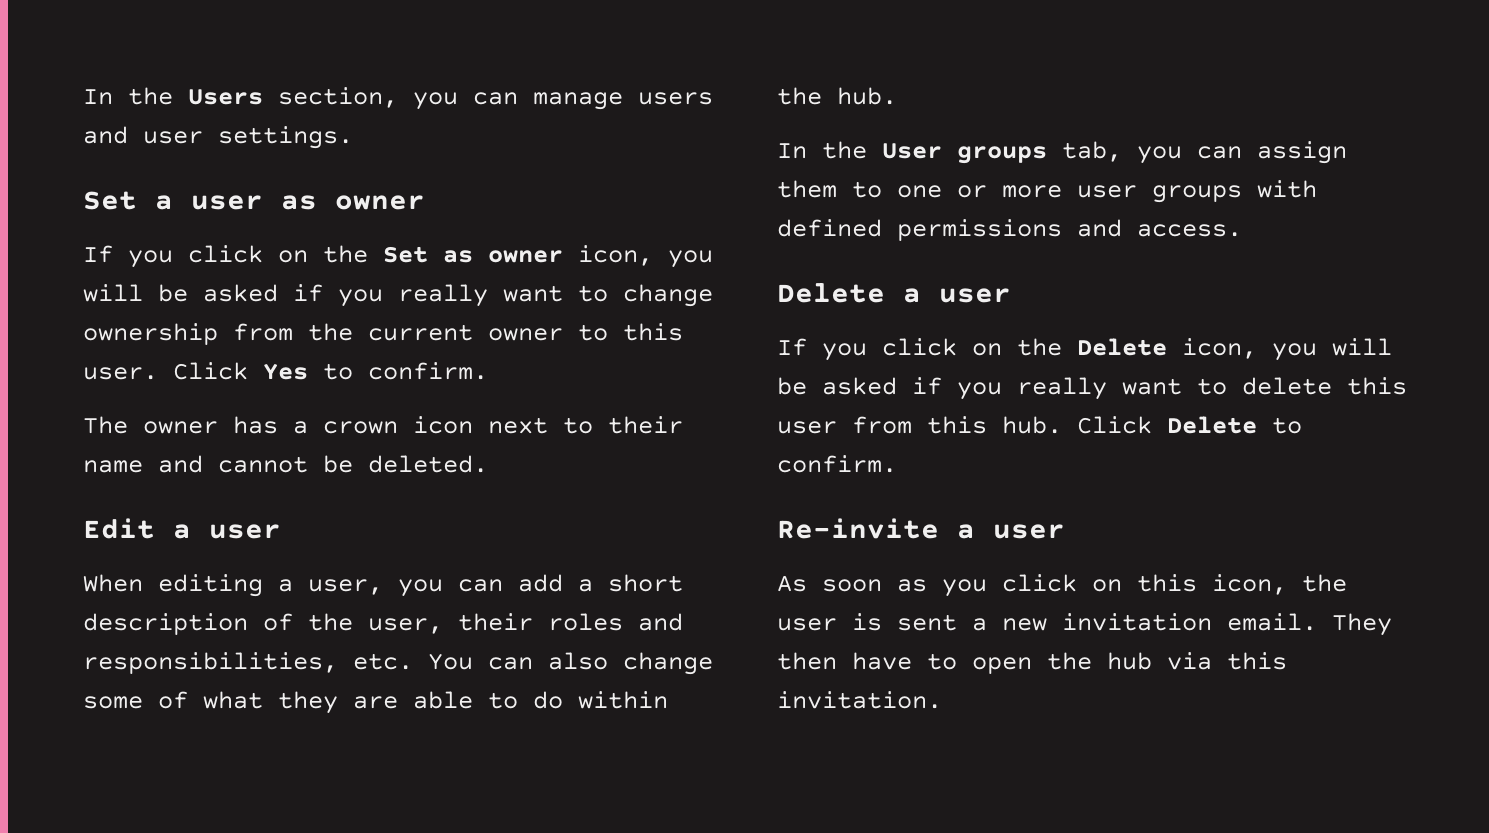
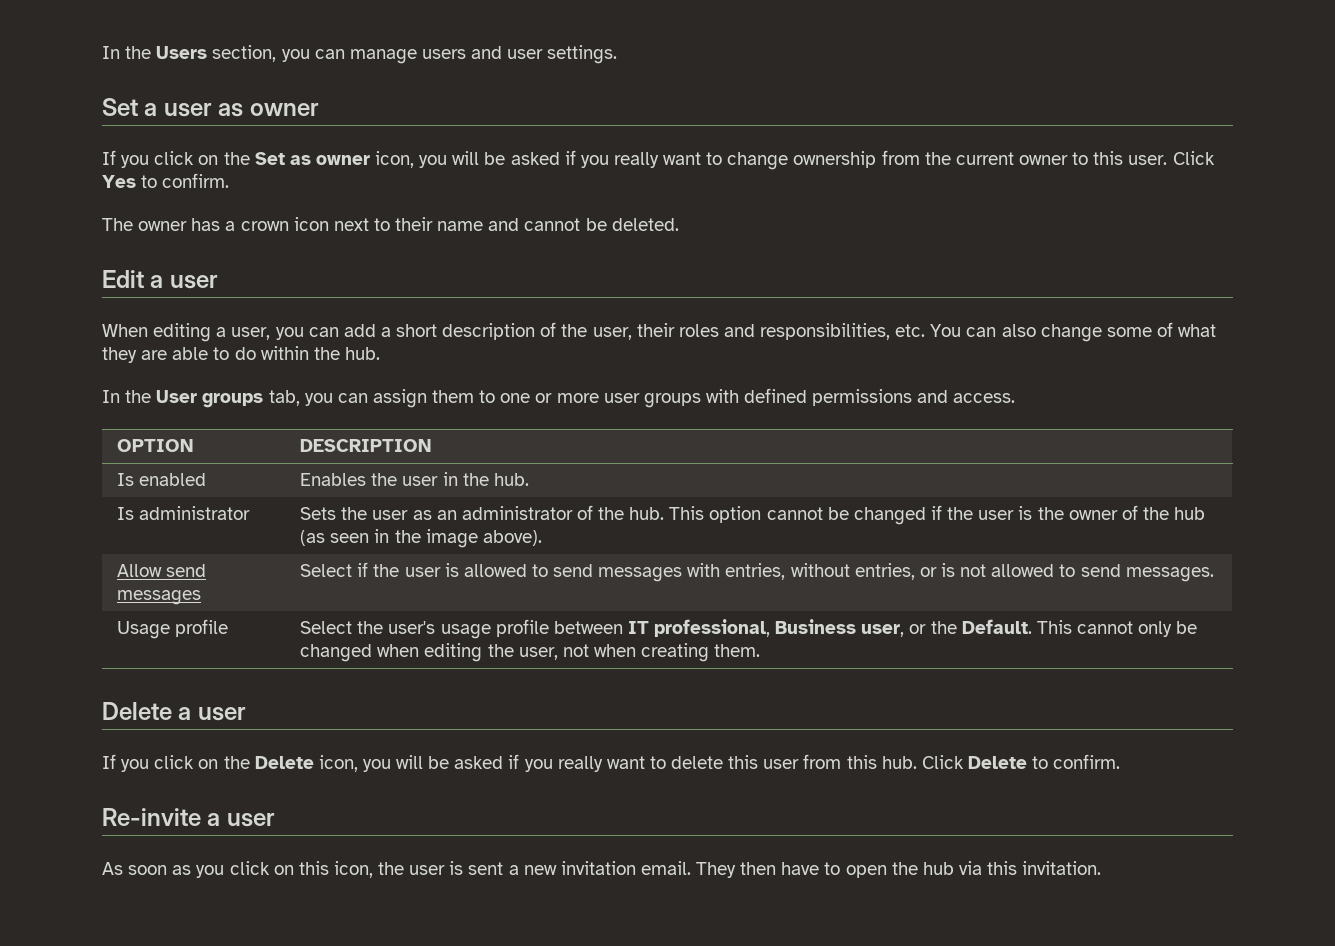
+ OPTION | DESCRIPTION
+ Is enabled | Enables the user in the hub.
+ Is administrator | Sets the user as an administrator of the hub. This option cannot be changed if the user is the owner of the hub (as seen in the image above).
+ Allow send messages | Select if the user is allowed to send messages with entries, without entries, or is not allowed to send messages.
+ Usage profile | Select the user's usage profile between IT professional, Business user, or the Default. This cannot only be changed when editing the user, not when creating them.

